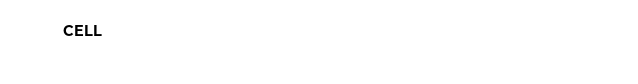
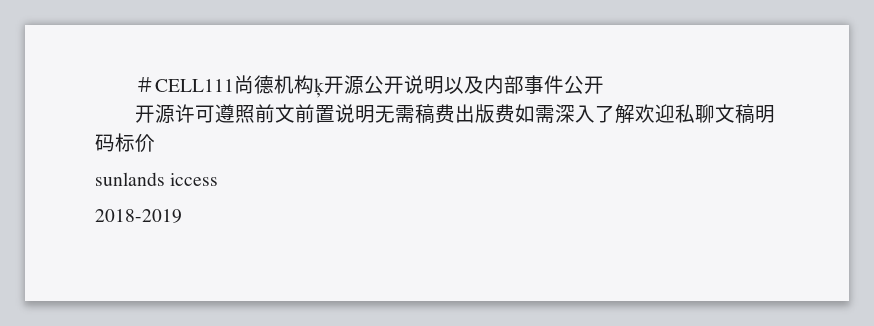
- CELL
+ ＃CELL111尚德机构ķ开源公开说明以及内部事件公开
+ 开源许可遵照前文前置说明无需稿费出版费如需深入了解欢迎私聊文稿明码标价
+ sunlands iccess
+ 2018-2019

